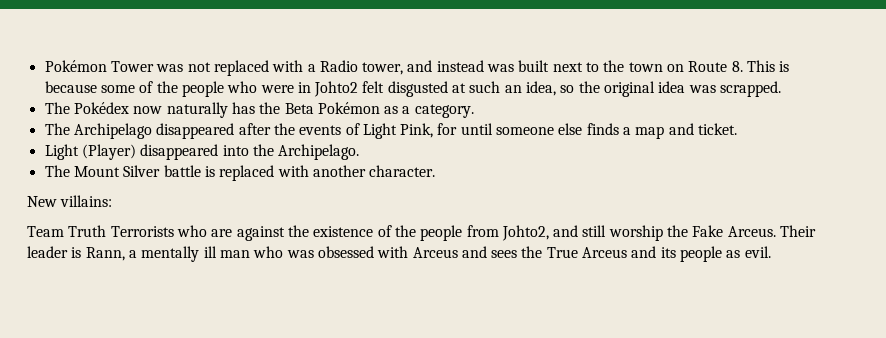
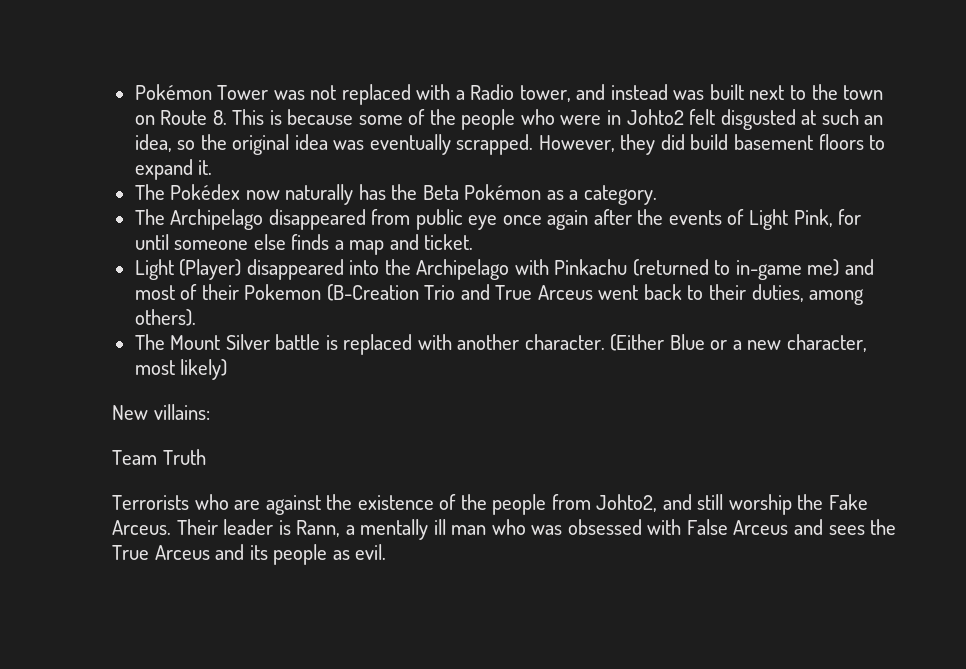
- Pokémon Tower was not replaced with a Radio tower, and instead was built next to the town on Route 8. This is because some of the people who were in Johto2 felt disgusted at such an idea, so the original idea was scrapped.
+ Pokémon Tower was not replaced with a Radio tower, and instead was built next to the town on Route 8. This is because some of the people who were in Johto2 felt disgusted at such an idea, so the original idea was eventually scrapped. However, they did build basement floors to expand it.
- The Archipelago disappeared after the events of Light Pink, for until someone else finds a map and ticket.
+ The Archipelago disappeared from public eye once again after the events of Light Pink, for until someone else finds a map and ticket.
- Light (Player) disappeared into the Archipelago.
+ Light (Player) disappeared into the Archipelago with Pinkachu (returned to in-game me) and most of their Pokemon (B-Creation Trio and True Arceus went back to their duties, among others).
+ (Either Blue or a new character, most likely)
- Team Truth Terrorists who are against the existence of the people from Johto2, and still worship the Fake Arceus.
+ Team Truth
+ Terrorists who are against the existence of the people from Johto2, and still worship the Fake Arceus.
- Their leader is Rann, a mentally ill man who was obsessed with Arceus and sees the True Arceus and its people as evil.
+ Their leader is Rann, a mentally ill man who was obsessed with False Arceus and sees the True Arceus and its people as evil.

